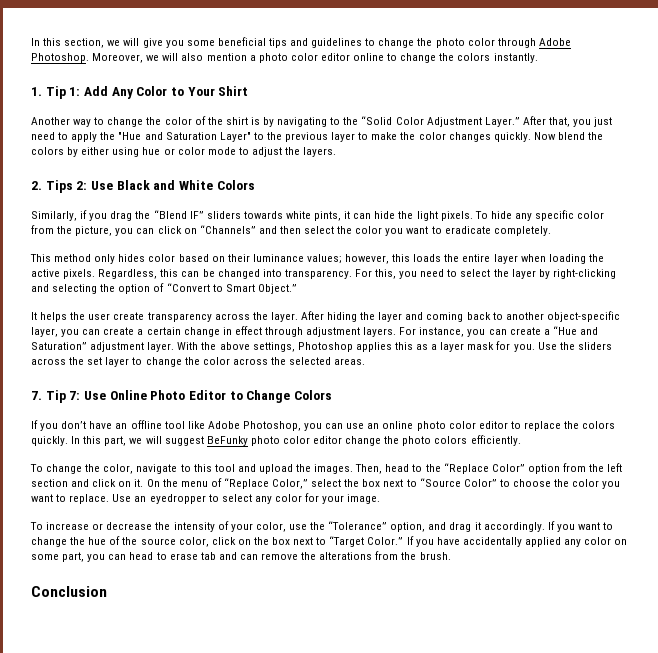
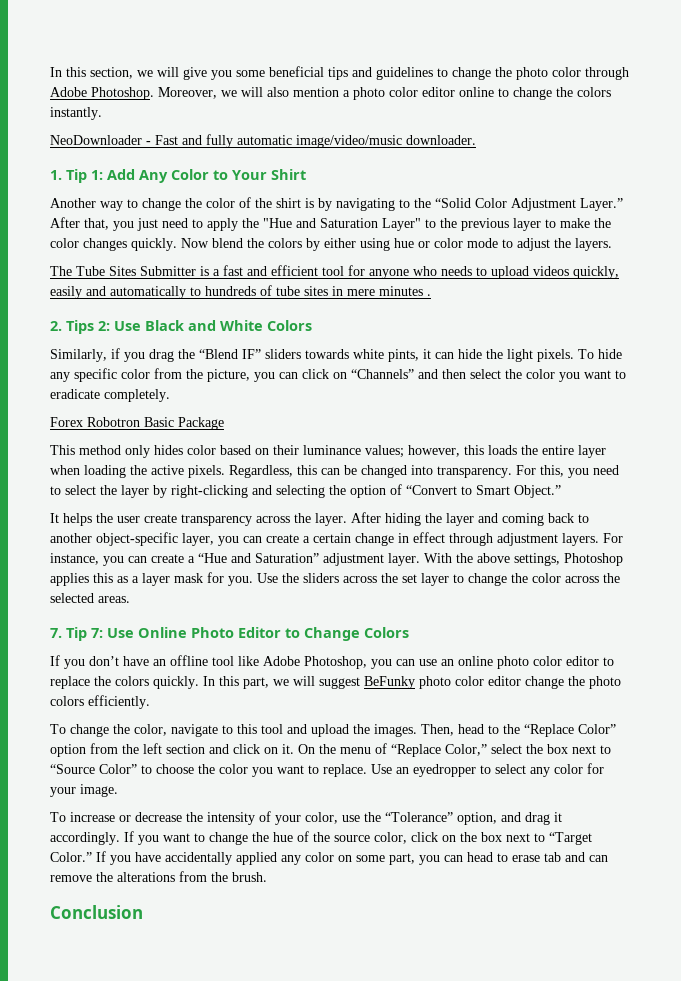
+ NeoDownloader - Fast and fully automatic image/video/music downloader.
+ The Tube Sites Submitter is a fast and efficient tool for anyone who needs to upload videos quickly, easily and automatically to hundreds of tube sites in mere minutes .
+ Forex Robotron Basic Package

